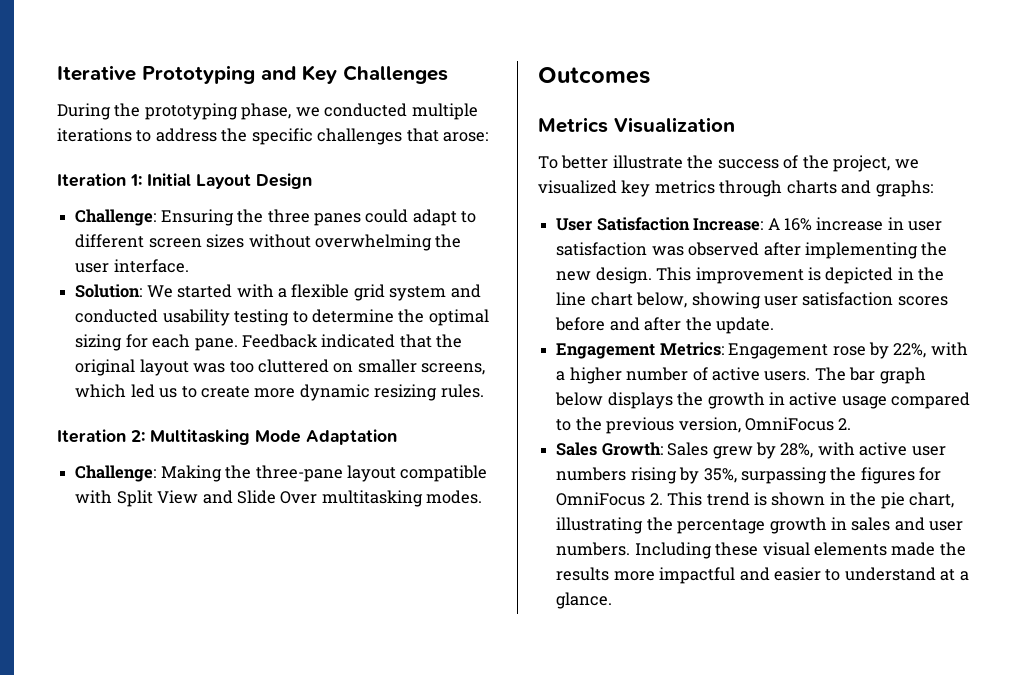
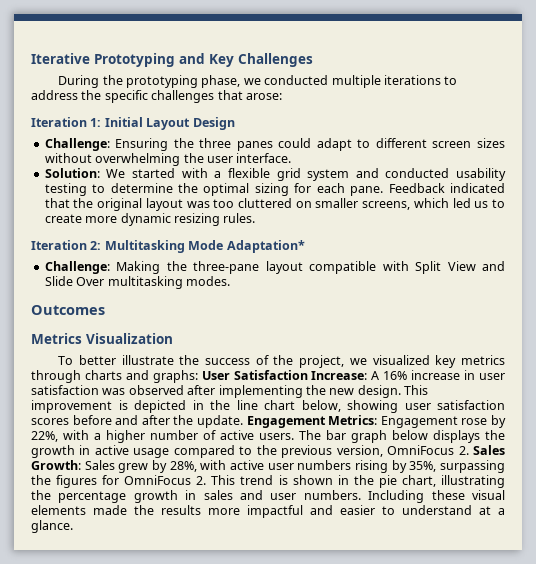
- Iteration 2: Multitasking Mode Adaptation
+ Iteration 2: Multitasking Mode Adaptation*
- To better illustrate the success of the project, we visualized key metrics through charts and graphs:
- User Satisfaction Increase: A 16% increase in user satisfaction was observed after implementing the new design.
+ To better illustrate the success of the project, we visualized key metrics through charts and graphs: User Satisfaction Increase: A 16% increase in user satisfaction was observed after implementing the new design.
- This improvement is depicted in the line chart below, showing user satisfaction scores before and after the update.
- Engagement Metrics: Engagement rose by 22%, with a higher number of active users.
+ This improvement is depicted in the line chart below, showing user satisfaction scores before and after the update. Engagement Metrics: Engagement rose by 22%, with a higher number of active users.
- The bar graph below displays the growth in active usage compared to the previous version, OmniFocus 2.
- Sales Growth: Sales grew by 28%, with active user numbers rising by 35%, surpassing the figures for OmniFocus 2. This trend is shown in the pie chart, illustrating the percentage growth in sales and user numbers.
+ The bar graph below displays the growth in active usage compared to the previous version, OmniFocus 2. Sales Growth: Sales grew by 28%, with active user numbers rising by 35%, surpassing the figures for OmniFocus 2. This trend is shown in the pie chart, illustrating the percentage growth in sales and user numbers.

